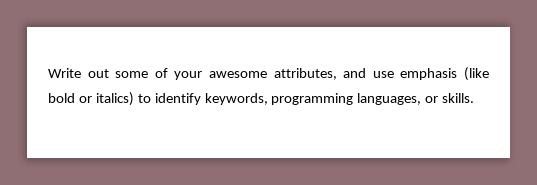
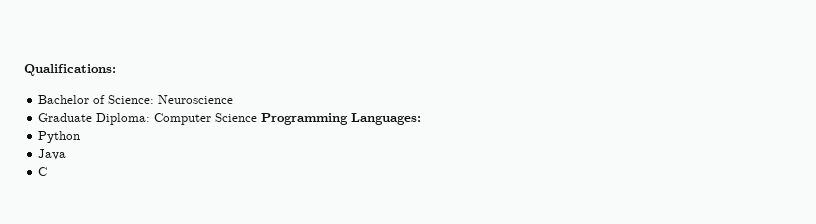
- Write out some of your awesome attributes, and use emphasis (like bold or italics) to identify keywords, programming languages, or skills.
+ Qualifications:
+ Bachelor of Science: Neuroscience
+ Graduate Diploma: Computer Science Programming Languages:
+ Python
+ Java
+ C

